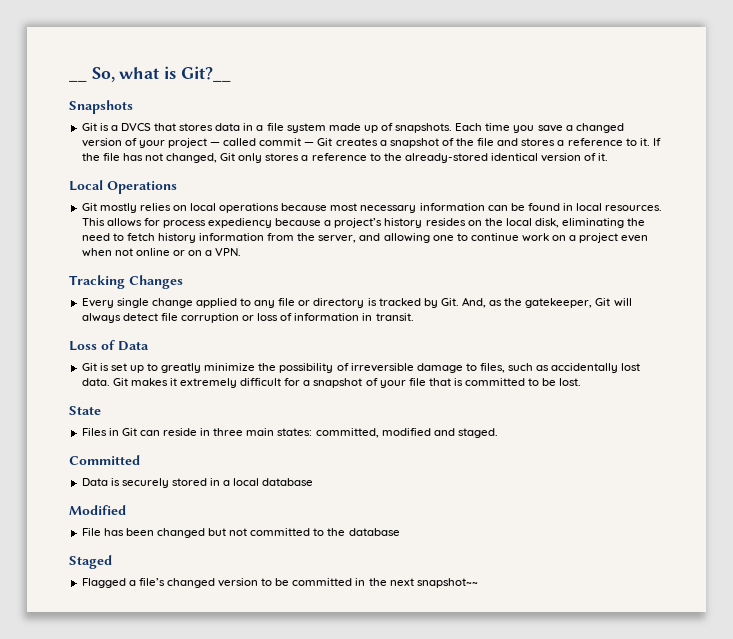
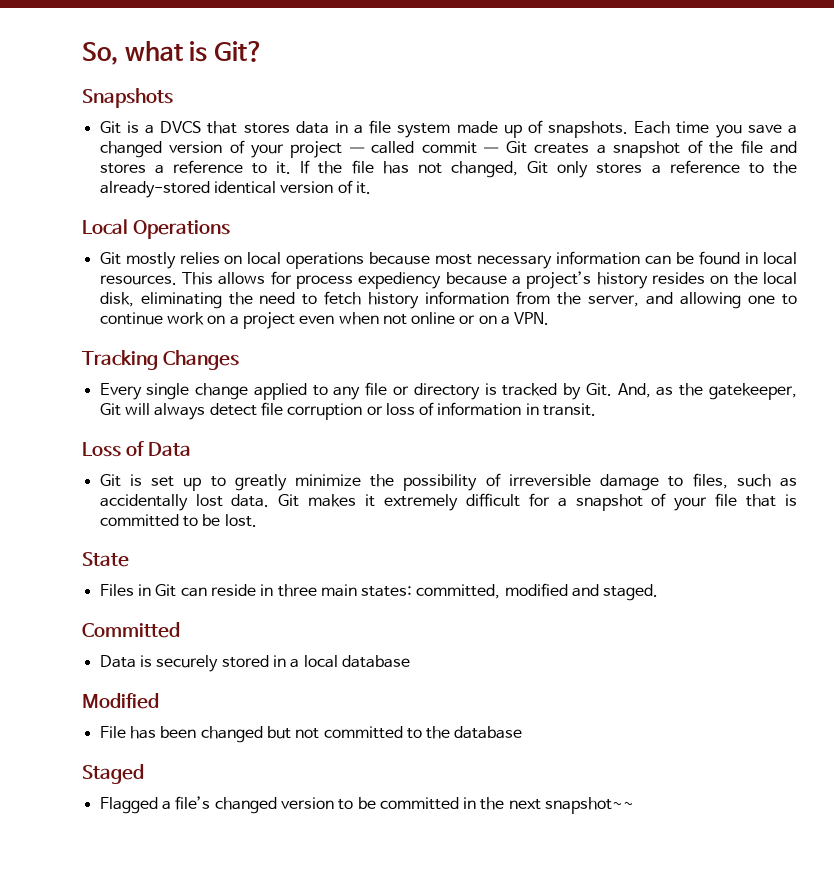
- __ So, what is Git?__
+ So, what is Git?

